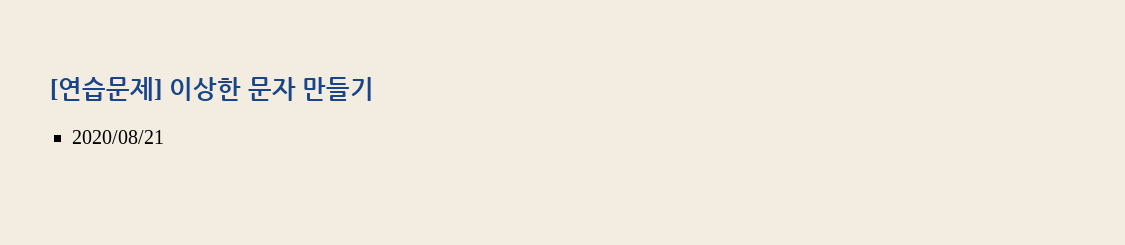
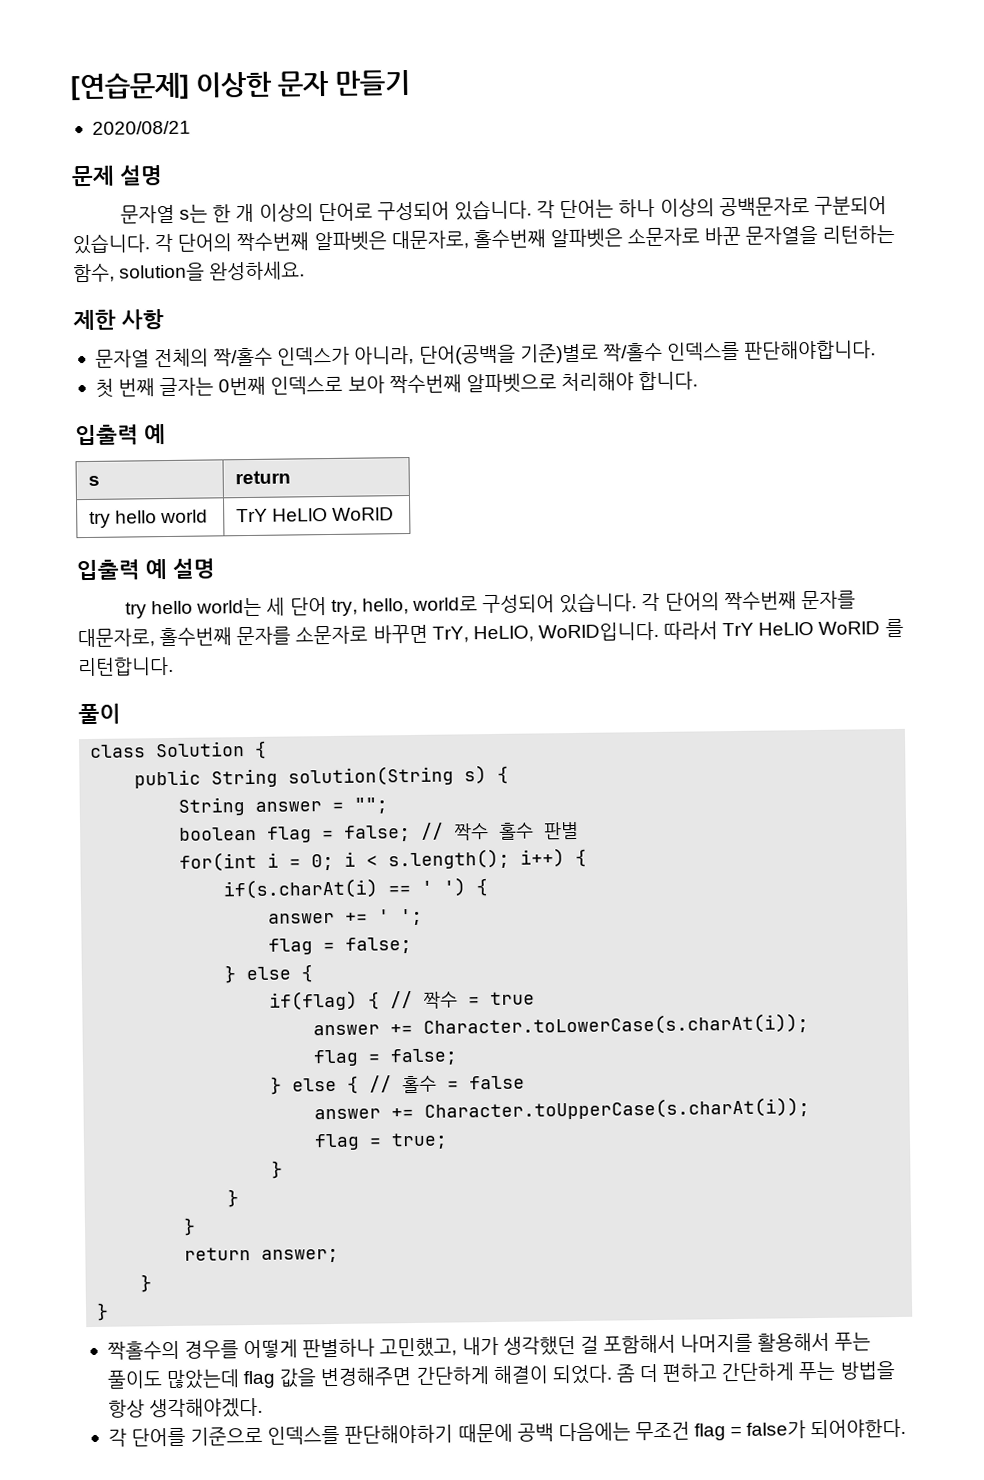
+ 문제 설명
+ 문자열 s는 한 개 이상의 단어로 구성되어 있습니다. 각 단어는 하나 이상의 공백문자로 구분되어 있습니다. 각 단어의 짝수번째 알파벳은 대문자로, 홀수번째 알파벳은 소문자로 바꾼 문자열을 리턴하는 함수, solution을 완성하세요.
+ 제한 사항
+ 문자열 전체의 짝/홀수 인덱스가 아니라, 단어(공백을 기준)별로 짝/홀수 인덱스를 판단해야합니다.
+ 첫 번째 글자는 0번째 인덱스로 보아 짝수번째 알파벳으로 처리해야 합니다.
+ 입출력 예
+ s | return
+ try hello world | TrY HeLlO WoRlD
+ 입출력 예 설명
+ try hello world는 세 단어 try, hello, world로 구성되어 있습니다. 각 단어의 짝수번째 문자를 대문자로, 홀수번째 문자를 소문자로 바꾸면 TrY, HeLlO, WoRlD입니다. 따라서 TrY HeLlO WoRlD 를 리턴합니다.
+ 풀이
+ class Solution {
+ public String solution(String s) {
+ String answer = "";
+ boolean flag = false; // 짝수 홀수 판별
+ for(int i = 0; i < s.length(); i++) {
+ if(s.charAt(i) == ' ') {
+ answer += ' ';
+ flag = false;
+ } else {
+ if(flag) { // 짝수 = true
+ answer += Character.toLowerCase(s.charAt(i));
+ flag = false;
+ } else { // 홀수 = false
+ answer += Character.toUpperCase(s.charAt(i));
+ flag = true;
+ }
+ }
+ }
+ return answer;
+ }
+ }
+ 짝홀수의 경우를 어떻게 판별하나 고민했고, 내가 생각했던 걸 포함해서 나머지를 활용해서 푸는 풀이도 많았는데 flag 값을 변경해주면 간단하게 해결이 되었다. 좀 더 편하고 간단하게 푸는 방법을 항상 생각해야겠다.
+ 각 단어를 기준으로 인덱스를 판단해야하기 때문에 공백 다음에는 무조건 flag = false가 되어야한다.

